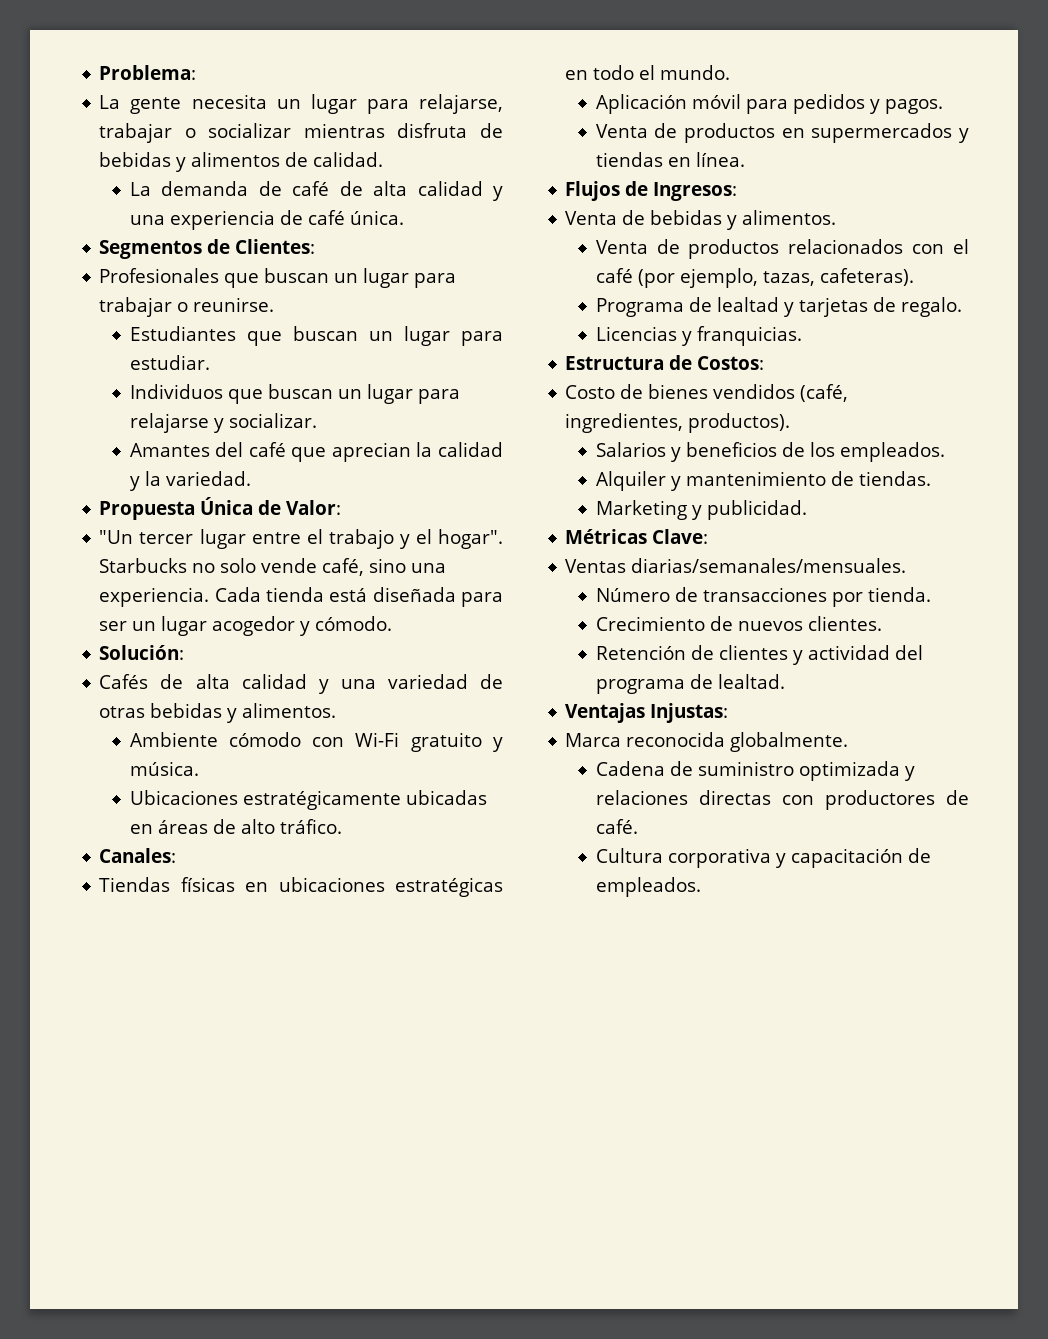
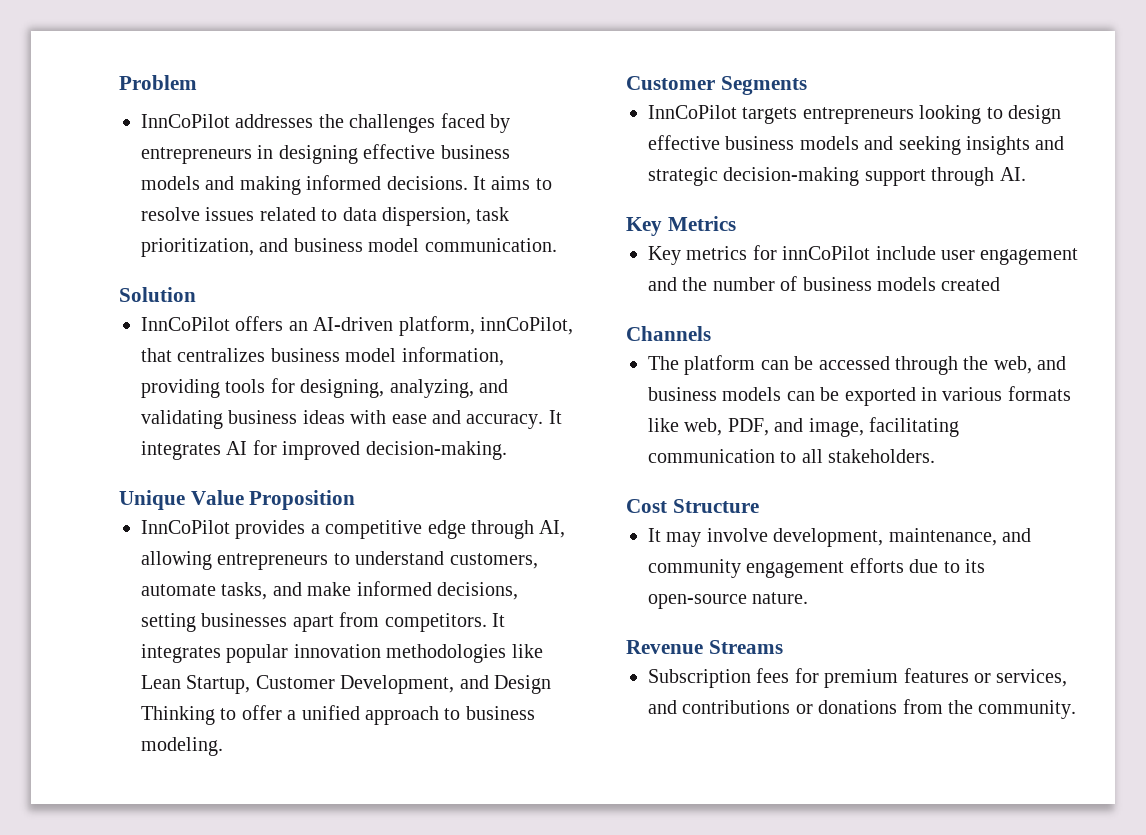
- Problema:
- La gente necesita un lugar para relajarse, trabajar o socializar mientras disfruta de bebidas y alimentos de calidad.
- La demanda de café de alta calidad y una experiencia de café única.
- Segmentos de Clientes:
- Profesionales que buscan un lugar para trabajar o reunirse.
- Estudiantes que buscan un lugar para estudiar.
- Individuos que buscan un lugar para relajarse y socializar.
- Amantes del café que aprecian la calidad y la variedad.
- Propuesta Única de Valor:
- "Un tercer lugar entre el trabajo y el hogar". Starbucks no solo vende café, sino una experiencia. Cada tienda está diseñada para ser un lugar acogedor y cómodo.
- Solución:
- Cafés de alta calidad y una variedad de otras bebidas y alimentos.
- Ambiente cómodo con Wi-Fi gratuito y música.
- Ubicaciones estratégicamente ubicadas en áreas de alto tráfico.
- Canales:
- Tiendas físicas en ubicaciones estratégicas en todo el mundo.
- Aplicación móvil para pedidos y pagos.
- Venta de productos en supermercados y tiendas en línea.
- Flujos de Ingresos:
- Venta de bebidas y alimentos.
- Venta de productos relacionados con el café (por ejemplo, tazas, cafeteras).
- Programa de lealtad y tarjetas de regalo.
- Licencias y franquicias.
- Estructura de Costos:
- Costo de bienes vendidos (café, ingredientes, productos).
- Salarios y beneficios de los empleados.
- Alquiler y mantenimiento de tiendas.
- Marketing y publicidad.
- Métricas Clave:
- Ventas diarias/semanales/mensuales.
- Número de transacciones por tienda.
- Crecimiento de nuevos clientes.
- Retención de clientes y actividad del programa de lealtad.
- Ventajas Injustas:
- Marca reconocida globalmente.
- Cadena de suministro optimizada y relaciones directas con productores de café.
- Cultura corporativa y capacitación de empleados.
+ Problem
+ InnCoPilot addresses the challenges faced by entrepreneurs in designing effective business models and making informed decisions. It aims to resolve issues related to data dispersion, task prioritization, and business model communication.
+ Solution
+ InnCoPilot offers an AI-driven platform, innCoPilot, that centralizes business model information, providing tools for designing, analyzing, and validating business ideas with ease and accuracy. It integrates AI for improved decision-making.
+ Unique Value Proposition
+ InnCoPilot provides a competitive edge through AI, allowing entrepreneurs to understand customers, automate tasks, and make informed decisions, setting businesses apart from competitors. It integrates popular innovation methodologies like Lean Startup, Customer Development, and Design Thinking to offer a unified approach to business modeling.
+ Customer Segments
+ InnCoPilot targets entrepreneurs looking to design effective business models and seeking insights and strategic decision-making support through AI.
+ Key Metrics
+ Key metrics for innCoPilot include user engagement and the number of business models created
+ Channels
+ The platform can be accessed through the web, and business models can be exported in various formats like web, PDF, and image, facilitating communication to all stakeholders.
+ Cost Structure
+ It may involve development, maintenance, and community engagement efforts due to its open-source nature.
+ Revenue Streams
+ Subscription fees for premium features or services, and contributions or donations from the community.

